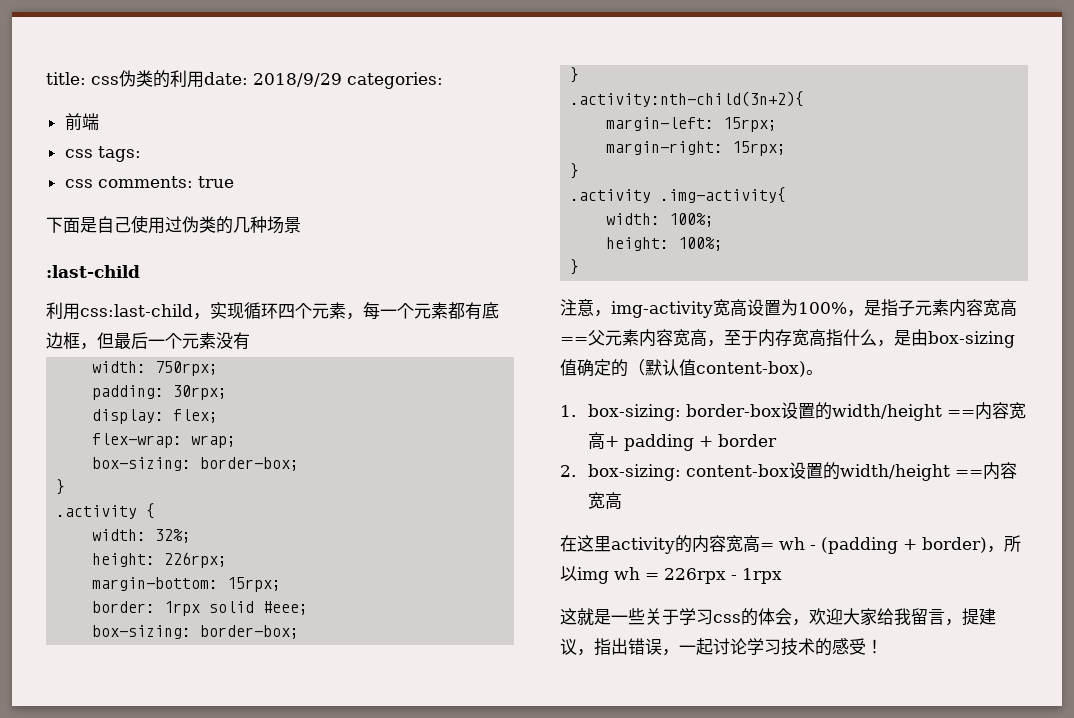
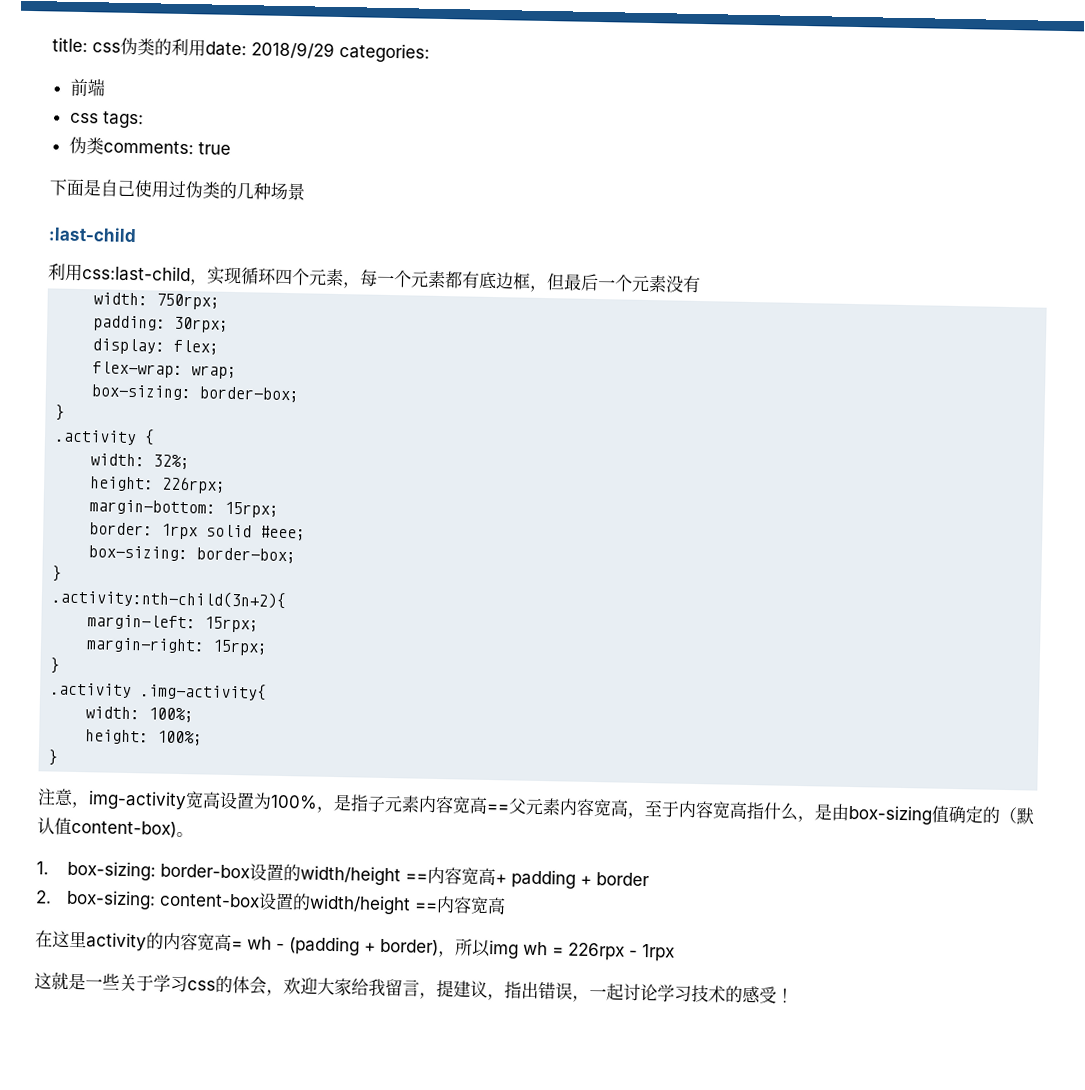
- css comments: true
+ 伪类comments: true
- 注意，img-activity宽高设置为100%，是指子元素内容宽高==父元素内容宽高，至于内存宽高指什么，是由box-sizing值确定的（默认值content-box)。
+ 注意，img-activity宽高设置为100%，是指子元素内容宽高==父元素内容宽高，至于内容宽高指什么，是由box-sizing值确定的（默认值content-box)。

